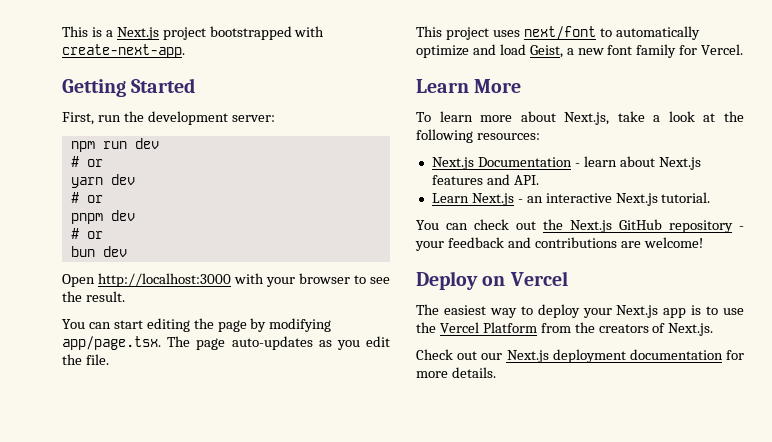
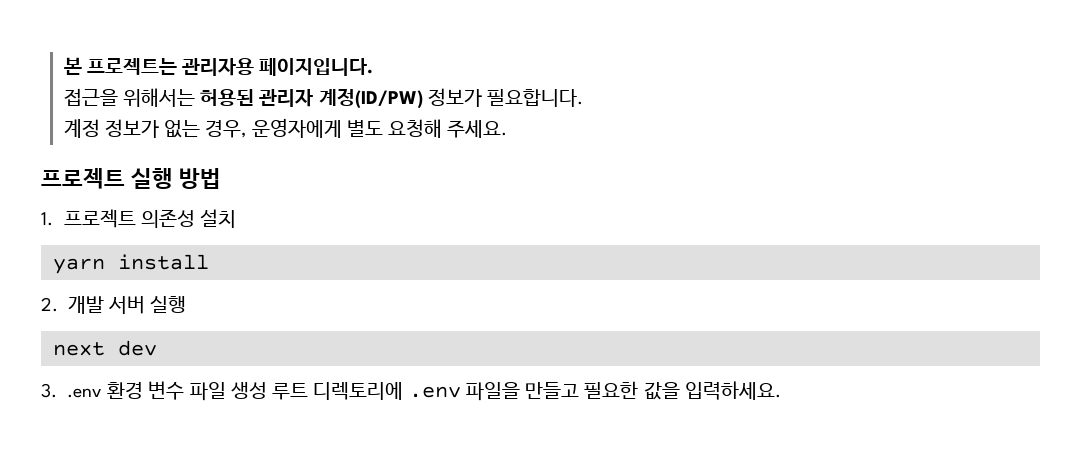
- This is a Next.js project bootstrapped with create-next-app.
- Getting Started
- First, run the development server:
- npm run dev
- # or
- yarn dev
- # or
- pnpm dev
- # or
- bun dev
- Open http://localhost:3000 with your browser to see the result.
- You can start editing the page by modifying app/page.tsx. The page auto-updates as you edit the file.
- This project uses next/font to automatically optimize and load Geist, a new font family for Vercel.
- Learn More
- To learn more about Next.js, take a look at the following resources:
- Next.js Documentation - learn about Next.js features and API.
- Learn Next.js - an interactive Next.js tutorial.
- You can check out the Next.js GitHub repository - your feedback and contributions are welcome!
- Deploy on Vercel
- The easiest way to deploy your Next.js app is to use the Vercel Platform from the creators of Next.js.
- Check out our Next.js deployment documentation for more details.
+ 본 프로젝트는 관리자용 페이지입니다.
+ 접근을 위해서는 허용된 관리자 계정(ID/PW) 정보가 필요합니다.
+ 계정 정보가 없는 경우, 운영자에게 별도 요청해 주세요.
+ 프로젝트 실행 방법
+ 1. 프로젝트 의존성 설치
+ yarn install
+ 2. 개발 서버 실행
+ next dev
+ 3. .env 환경 변수 파일 생성 루트 디렉토리에 .env 파일을 만들고 필요한 값을 입력하세요.

